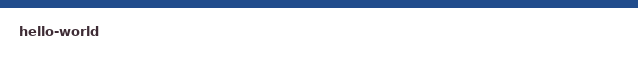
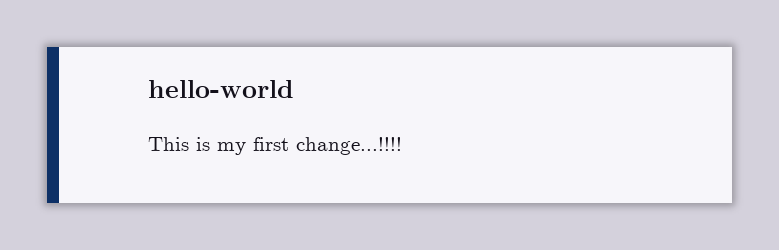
+ This is my first change...!!!!

